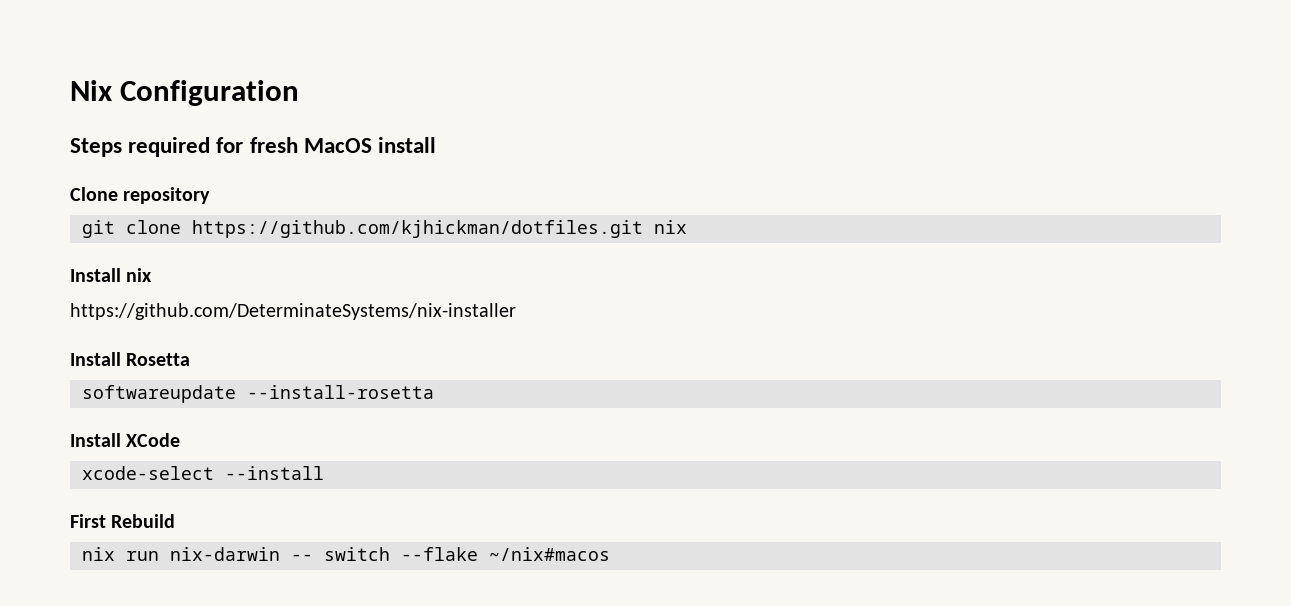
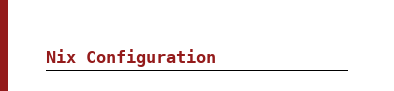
- Steps required for fresh MacOS install
- Clone repository
- git clone https://github.com/kjhickman/dotfiles.git nix
- Install nix
- https://github.com/DeterminateSystems/nix-installer
- Install Rosetta
- softwareupdate --install-rosetta
- Install XCode
- xcode-select --install
- First Rebuild
- nix run nix-darwin -- switch --flake ~/nix#macos

